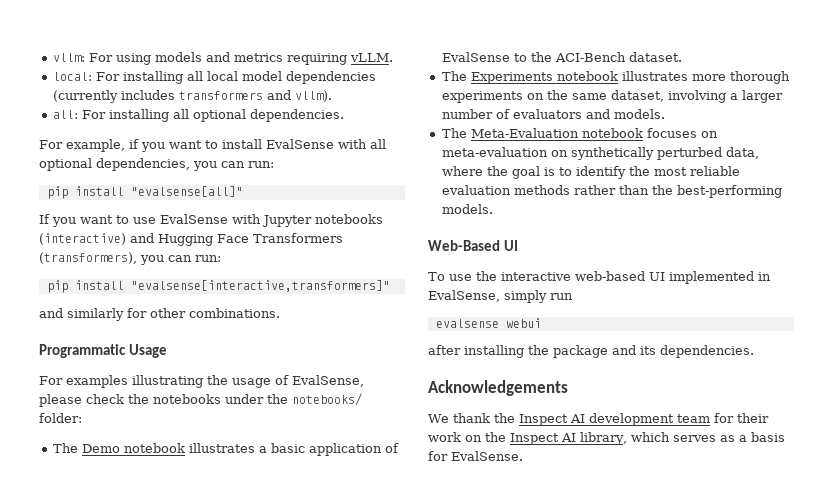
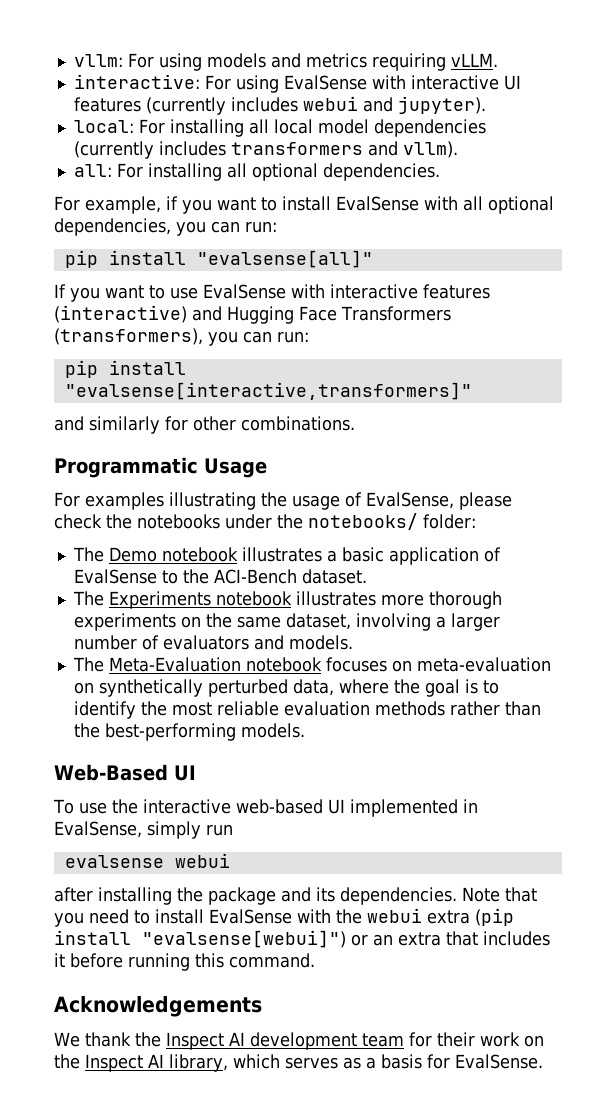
+ interactive: For using EvalSense with interactive UI features (currently includes webui and jupyter).
- If you want to use EvalSense with Jupyter notebooks (interactive) and Hugging Face Transformers (transformers), you can run:
+ If you want to use EvalSense with interactive features (interactive) and Hugging Face Transformers (transformers), you can run:
+ Note that you need to install EvalSense with the webui extra (pip install "evalsense[webui]") or an extra that includes it before running this command.

